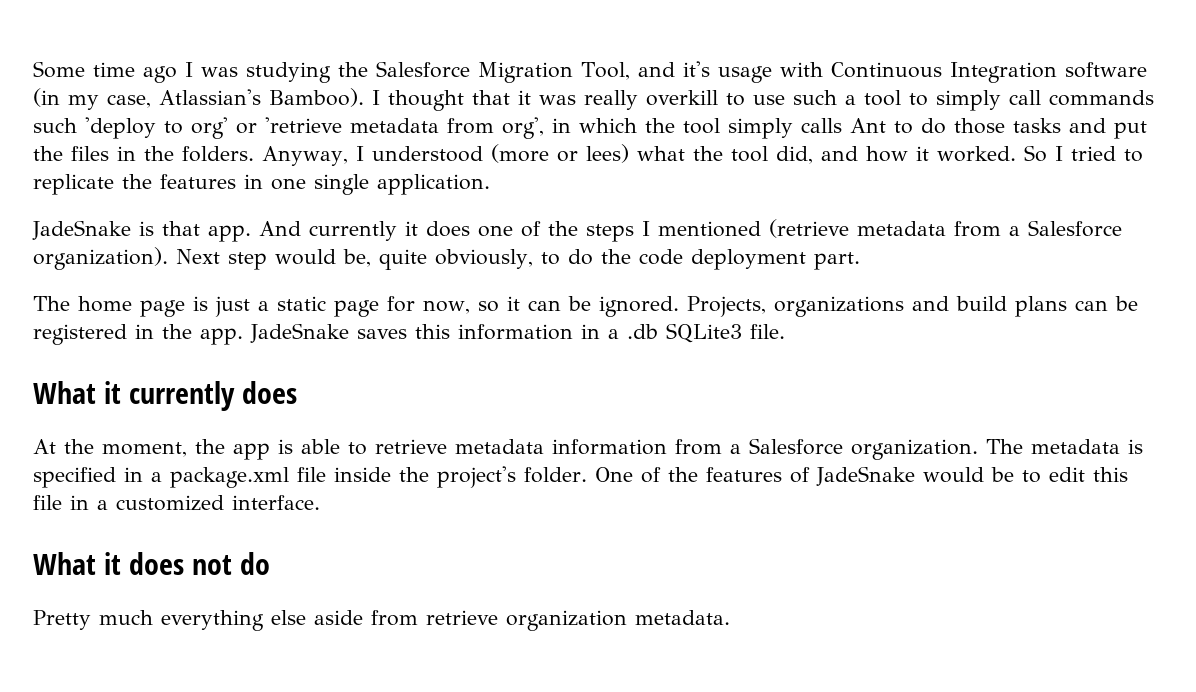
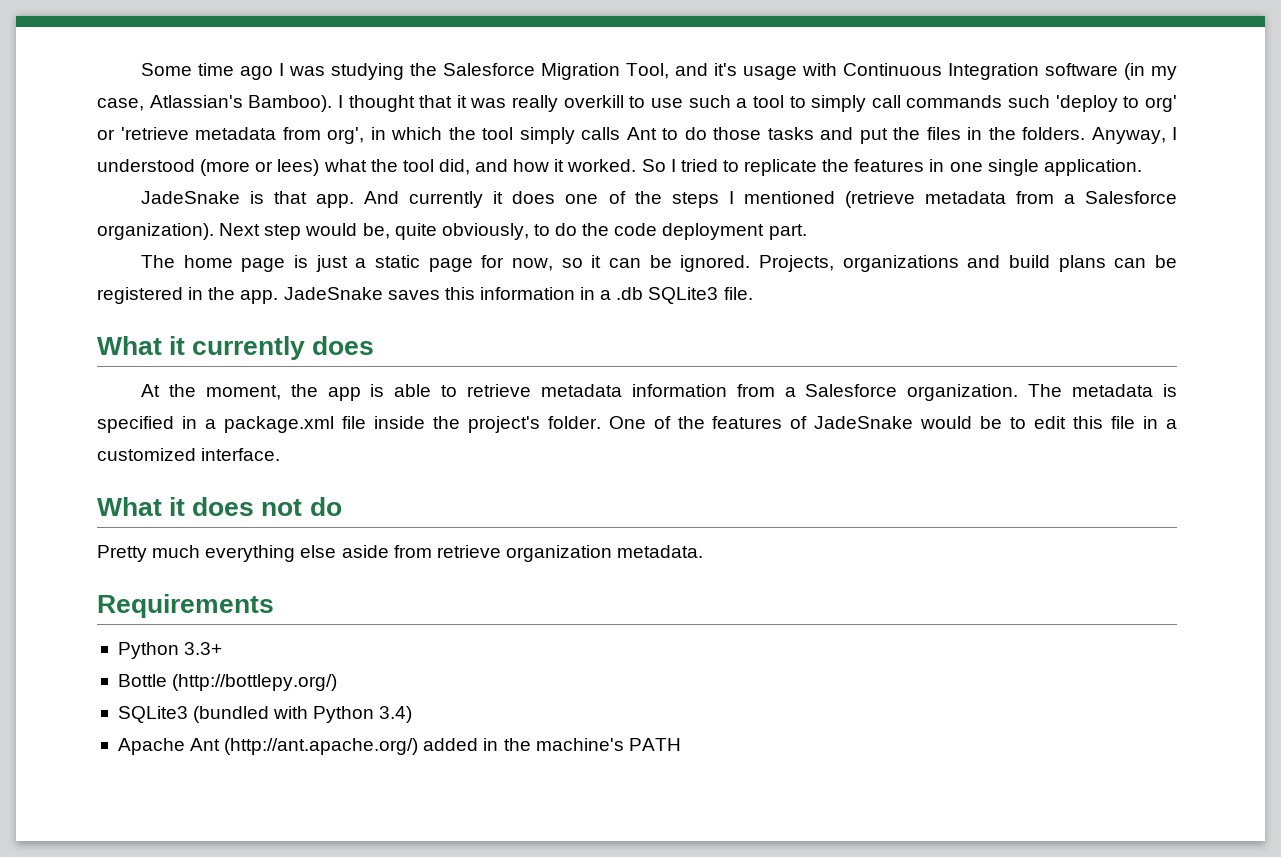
+ Requirements
+ Python 3.3+
+ Bottle (http://bottlepy.org/)
+ SQLite3 (bundled with Python 3.4)
+ Apache Ant (http://ant.apache.org/) added in the machine's PATH

